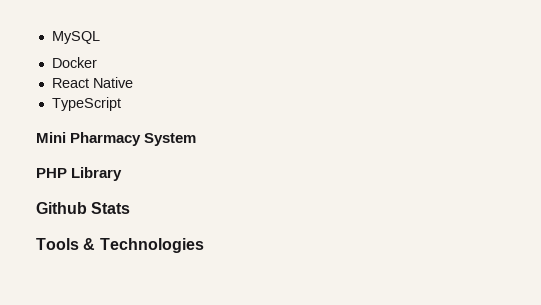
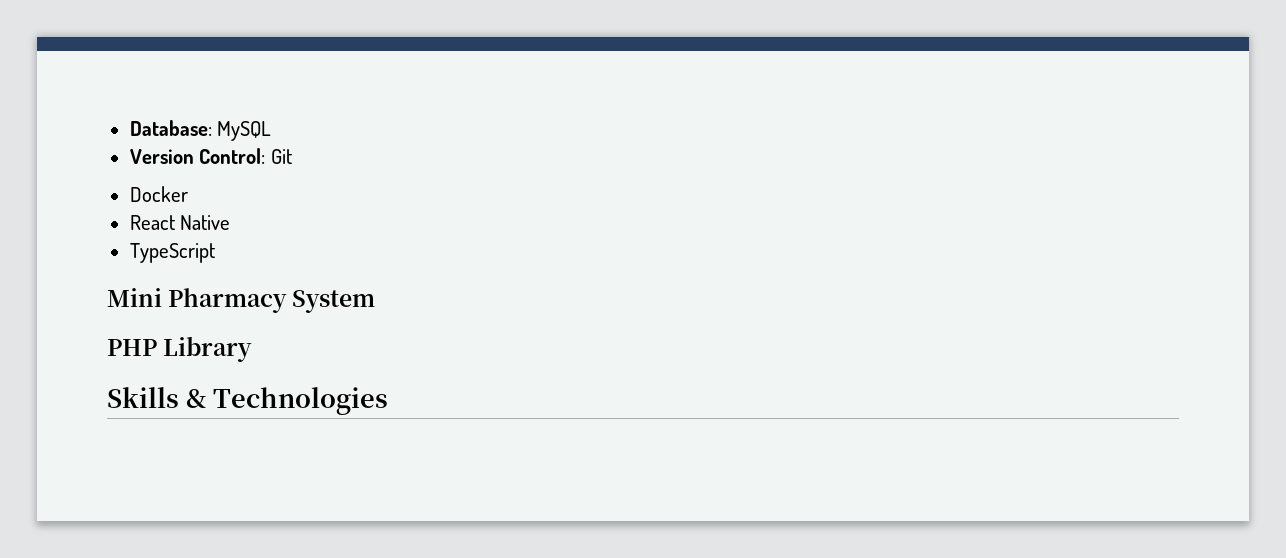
- MySQL
+ Database: MySQL
+ Version Control: Git
- Github Stats
- Tools & Technologies
+ Skills & Technologies

